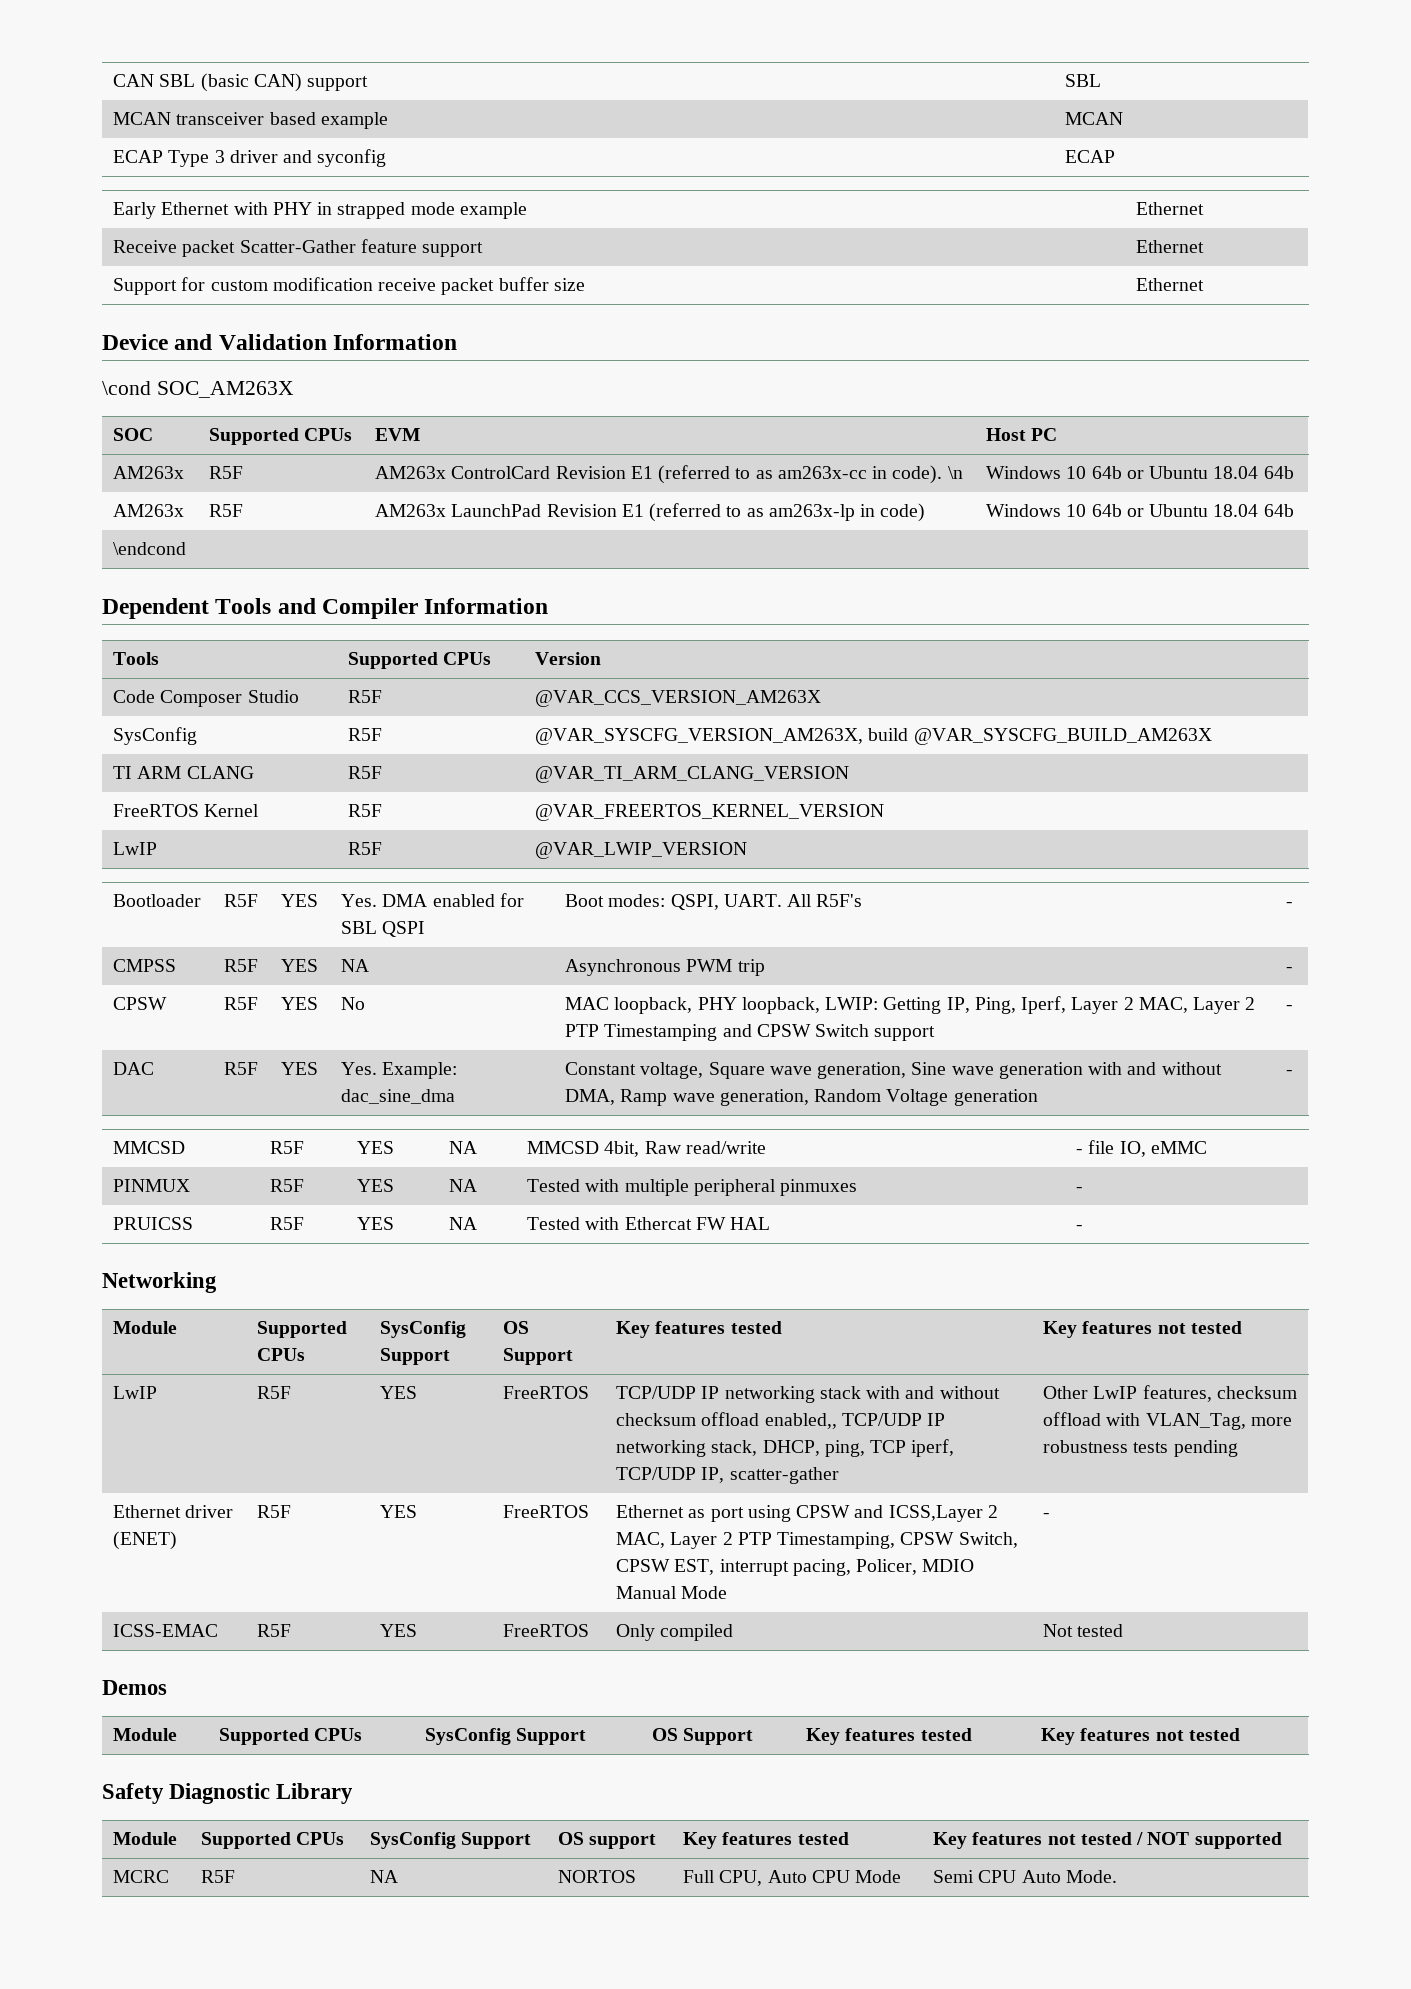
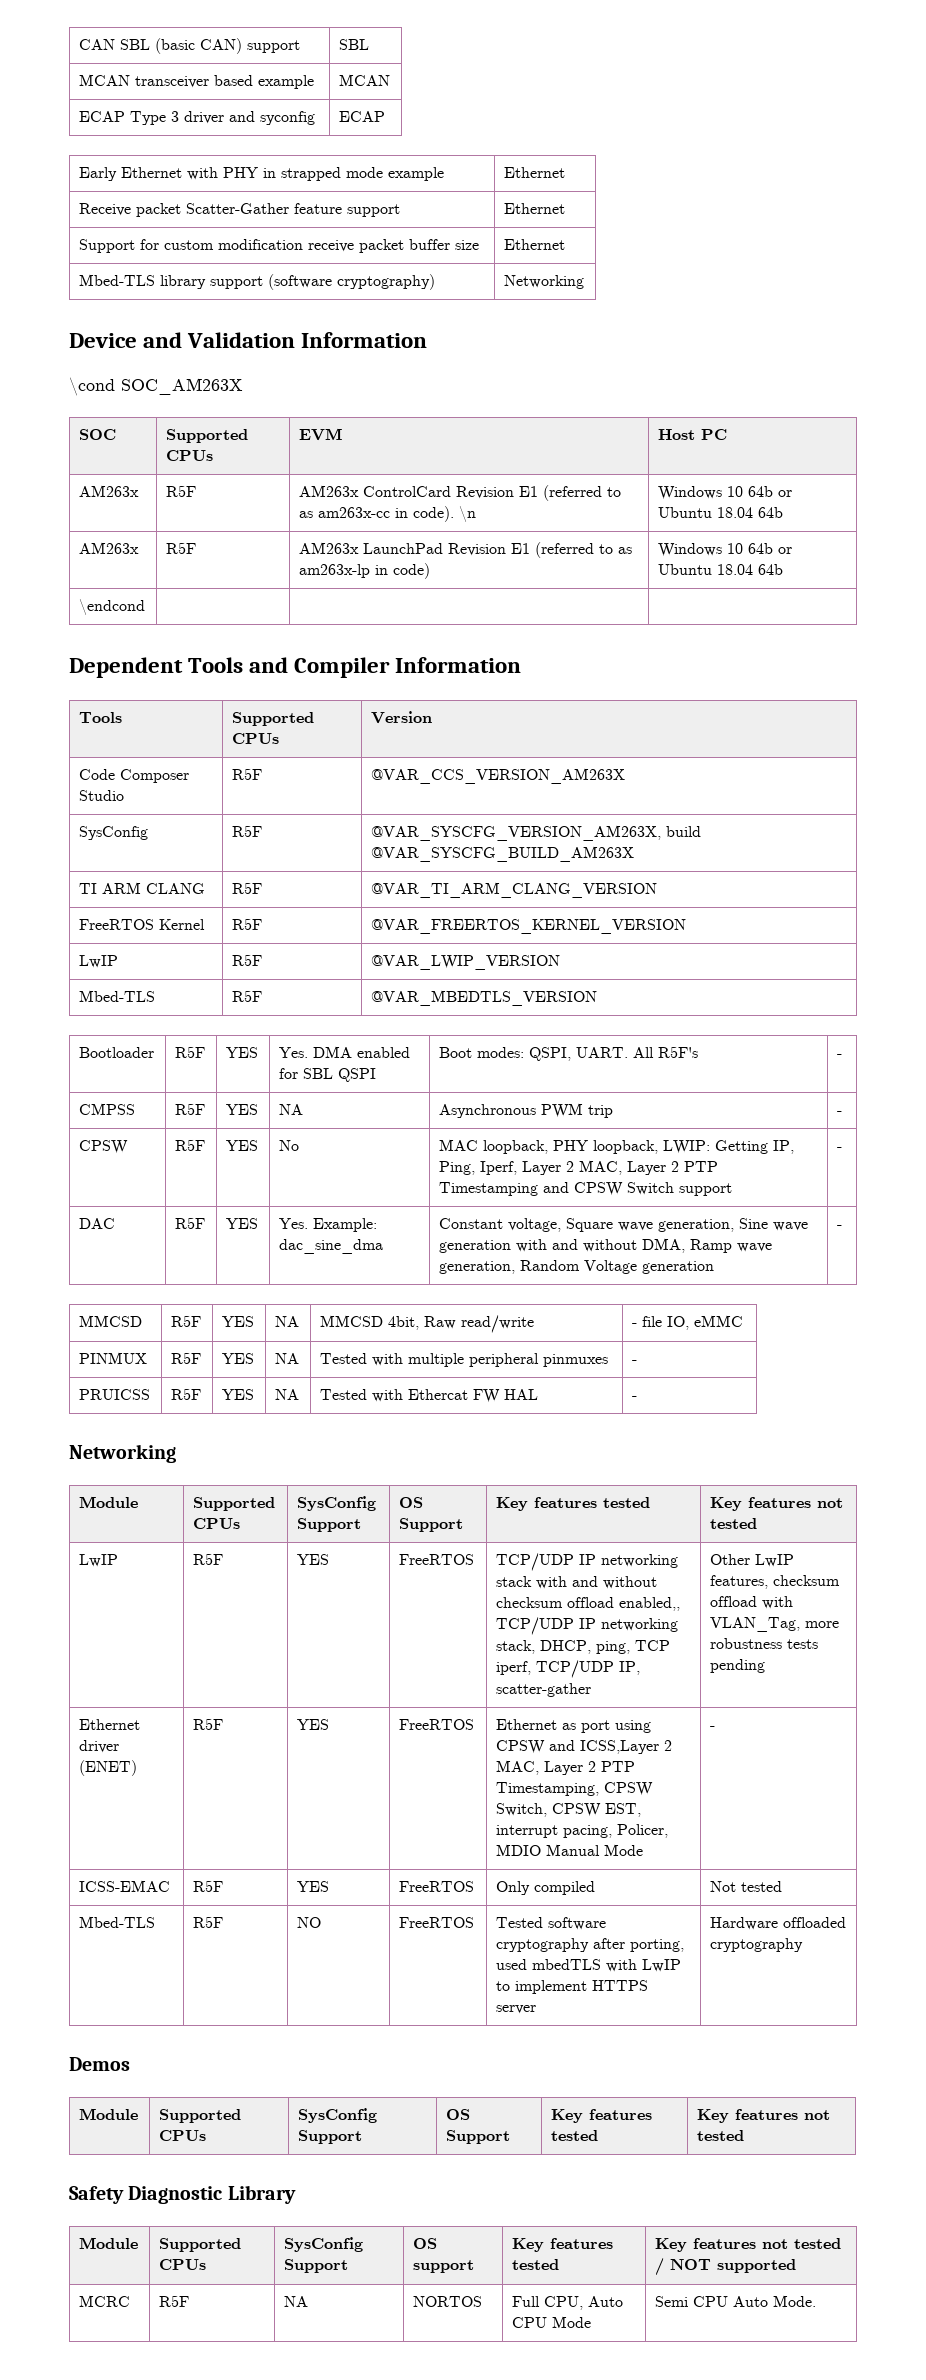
+ Mbed-TLS library support (software cryptography) | Networking
+ Mbed-TLS | R5F | @VAR_MBEDTLS_VERSION
+ Mbed-TLS | R5F | NO | FreeRTOS | Tested software cryptography after porting, used mbedTLS with LwIP to implement HTTPS server | Hardware offloaded cryptography

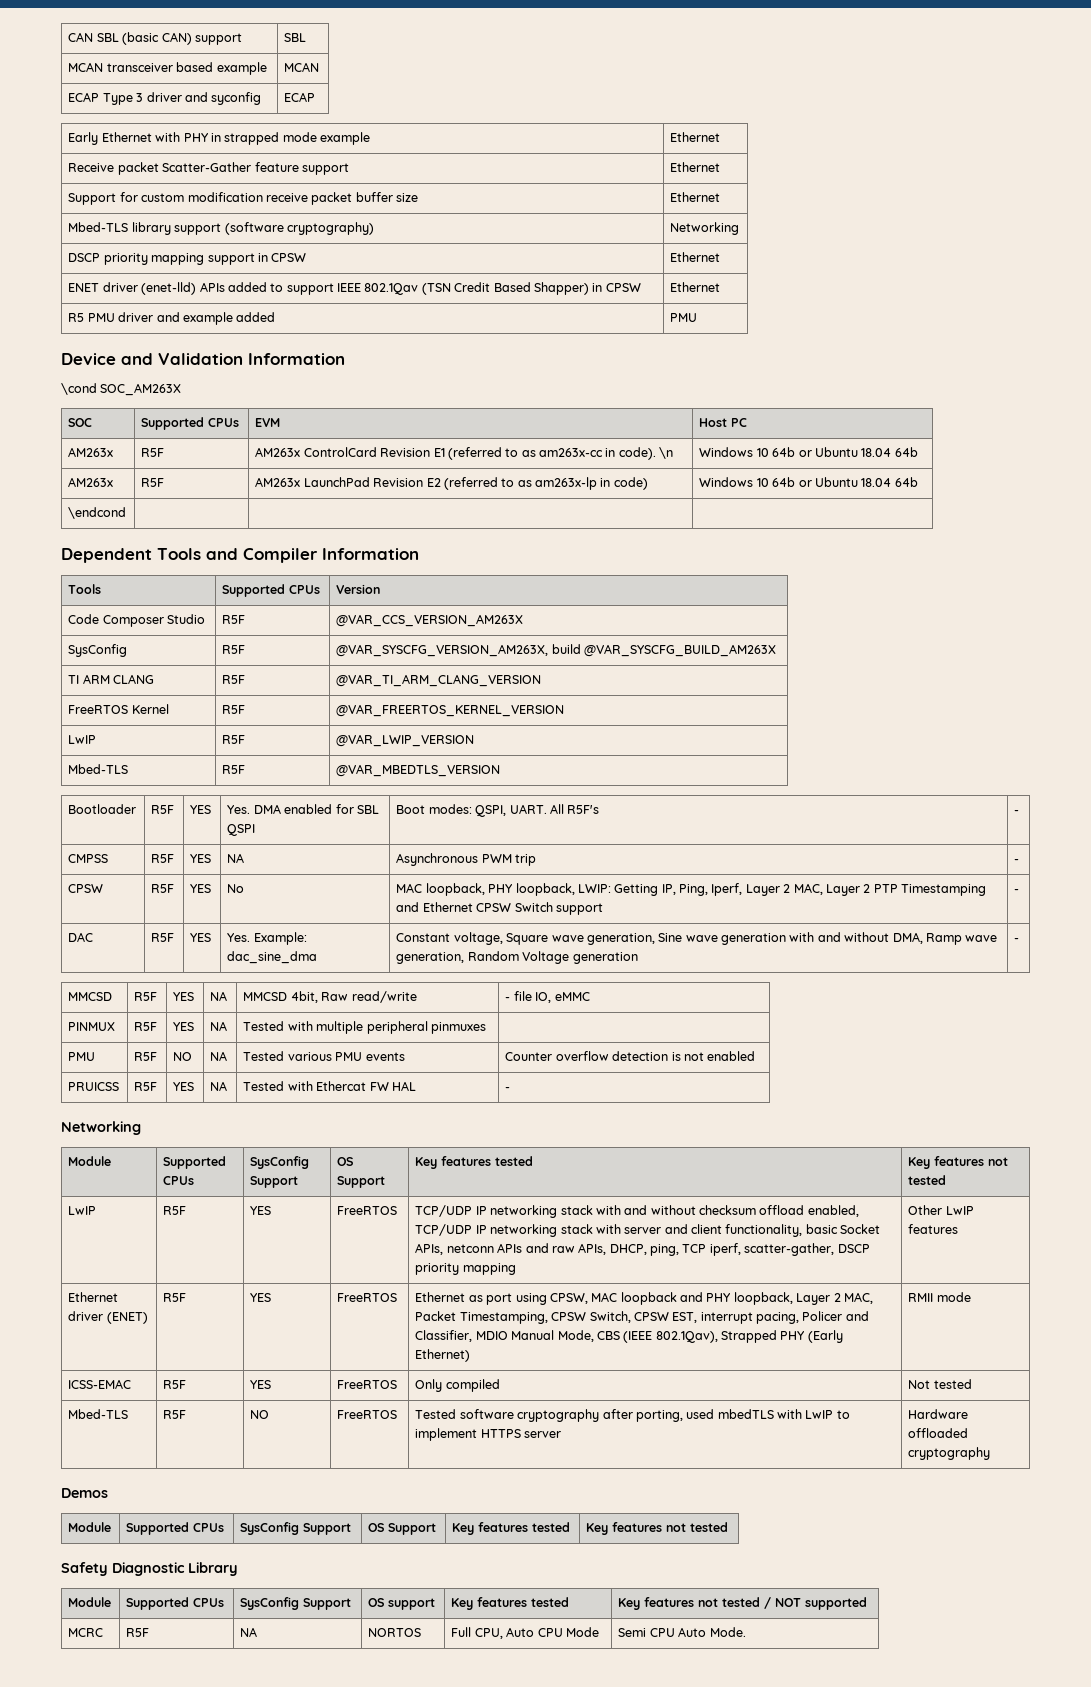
+ DSCP priority mapping support in CPSW | Ethernet
+ ENET driver (enet-lld) APIs added to support IEEE 802.1Qav (TSN Credit Based Shapper) in CPSW | Ethernet
+ R5 PMU driver and example added | PMU
- AM263x | R5F | AM263x LaunchPad Revision E1 (referred to as am263x-lp in code) | Windows 10 64b or Ubuntu 18.04 64b
+ AM263x | R5F | AM263x LaunchPad Revision E2 (referred to as am263x-lp in code) | Windows 10 64b or Ubuntu 18.04 64b
- CPSW | R5F | YES | No | MAC loopback, PHY loopback, LWIP: Getting IP, Ping, Iperf, Layer 2 MAC, Layer 2 PTP Timestamping and CPSW Switch support | -
+ CPSW | R5F | YES | No | MAC loopback, PHY loopback, LWIP: Getting IP, Ping, Iperf, Layer 2 MAC, Layer 2 PTP Timestamping and Ethernet CPSW Switch support | -
- PINMUX | R5F | YES | NA | Tested with multiple peripheral pinmuxes | -
+ PINMUX | R5F | YES | NA | Tested with multiple peripheral pinmuxes |
+ PMU | R5F | NO | NA | Tested various PMU events | Counter overflow detection is not enabled
- TCP/UDP IP networking stack with and without checksum offload enabled,, TCP/UDP IP networking stack, DHCP, ping, TCP iperf, TCP/UDP IP, scatter-gather | Other LwIP features, checksum offload with VLAN_Tag, more robustness tests pending
+ TCP/UDP IP networking stack with and without checksum offload enabled, TCP/UDP IP networking stack with server and client functionality, basic Socket APIs, netconn APIs and raw APIs, DHCP, ping, TCP iperf, scatter-gather, DSCP priority mapping | Other LwIP features
- Ethernet as port using CPSW and ICSS,Layer 2 MAC, Layer 2 PTP Timestamping, CPSW Switch, CPSW EST, interrupt pacing, Policer, MDIO Manual Mode | -
+ Ethernet as port using CPSW, MAC loopback and PHY loopback, Layer 2 MAC, Packet Timestamping, CPSW Switch, CPSW EST, interrupt pacing, Policer and Classifier, MDIO Manual Mode, CBS (IEEE 802.1Qav), Strapped PHY (Early Ethernet) | RMII mode

